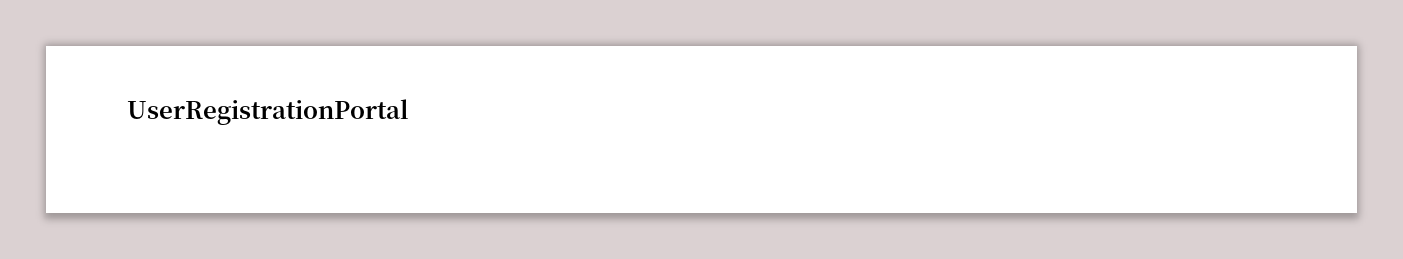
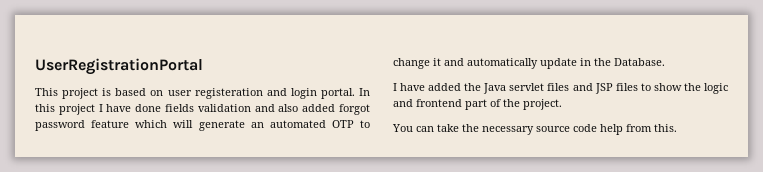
+ This project is based on user registeration and login portal. In this project I have done fields validation and also added forgot password feature which will generate an automated OTP to change it and automatically update in the Database.
+ I have added the Java servlet files and JSP files to show the logic and frontend part of the project.
+ You can take the necessary source code help from this.

